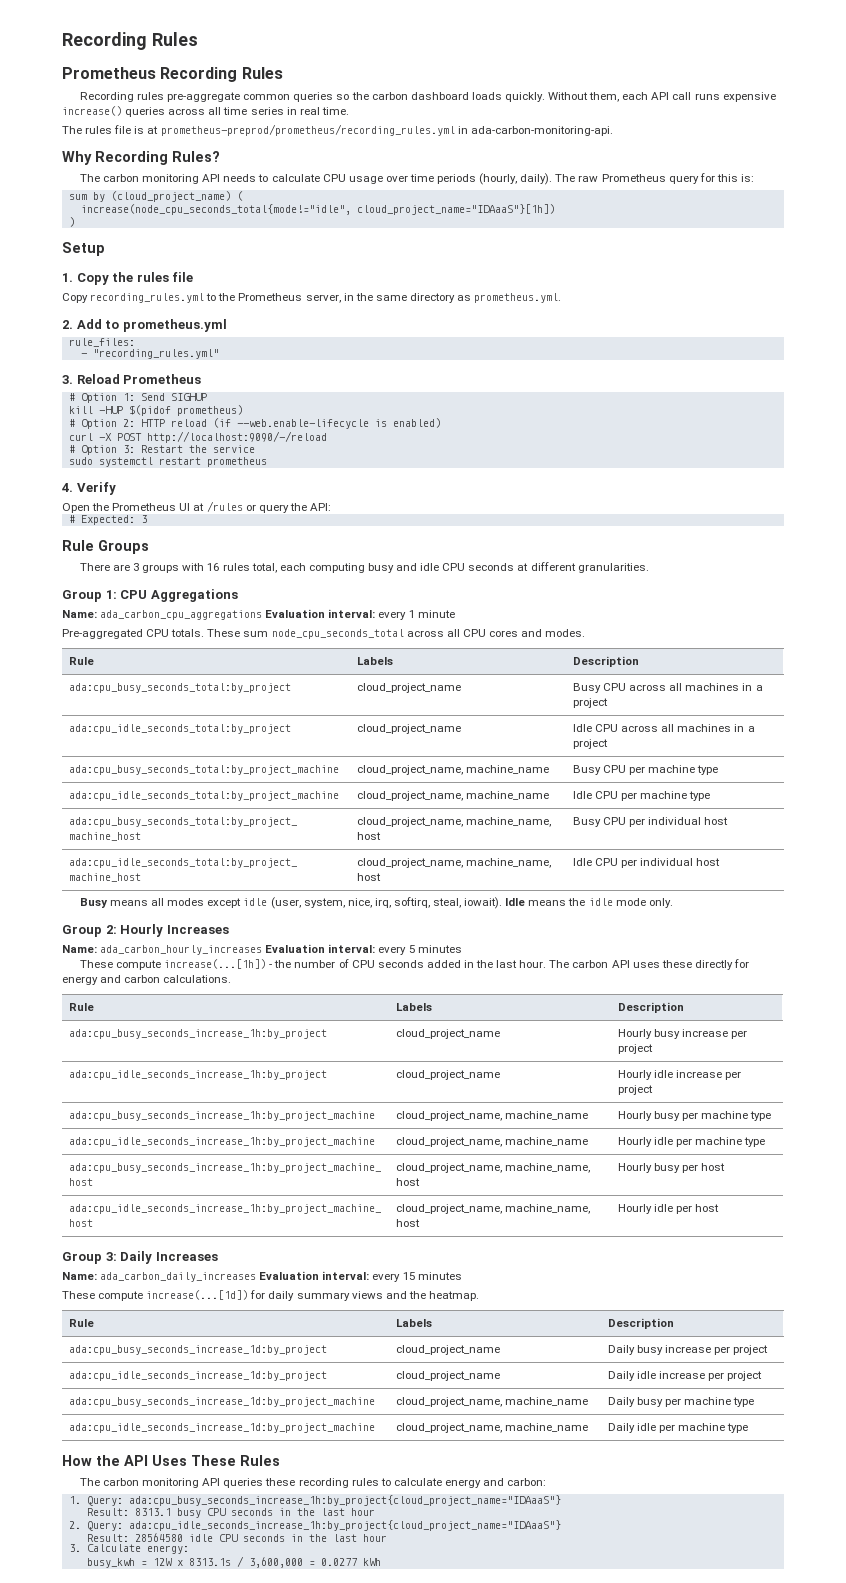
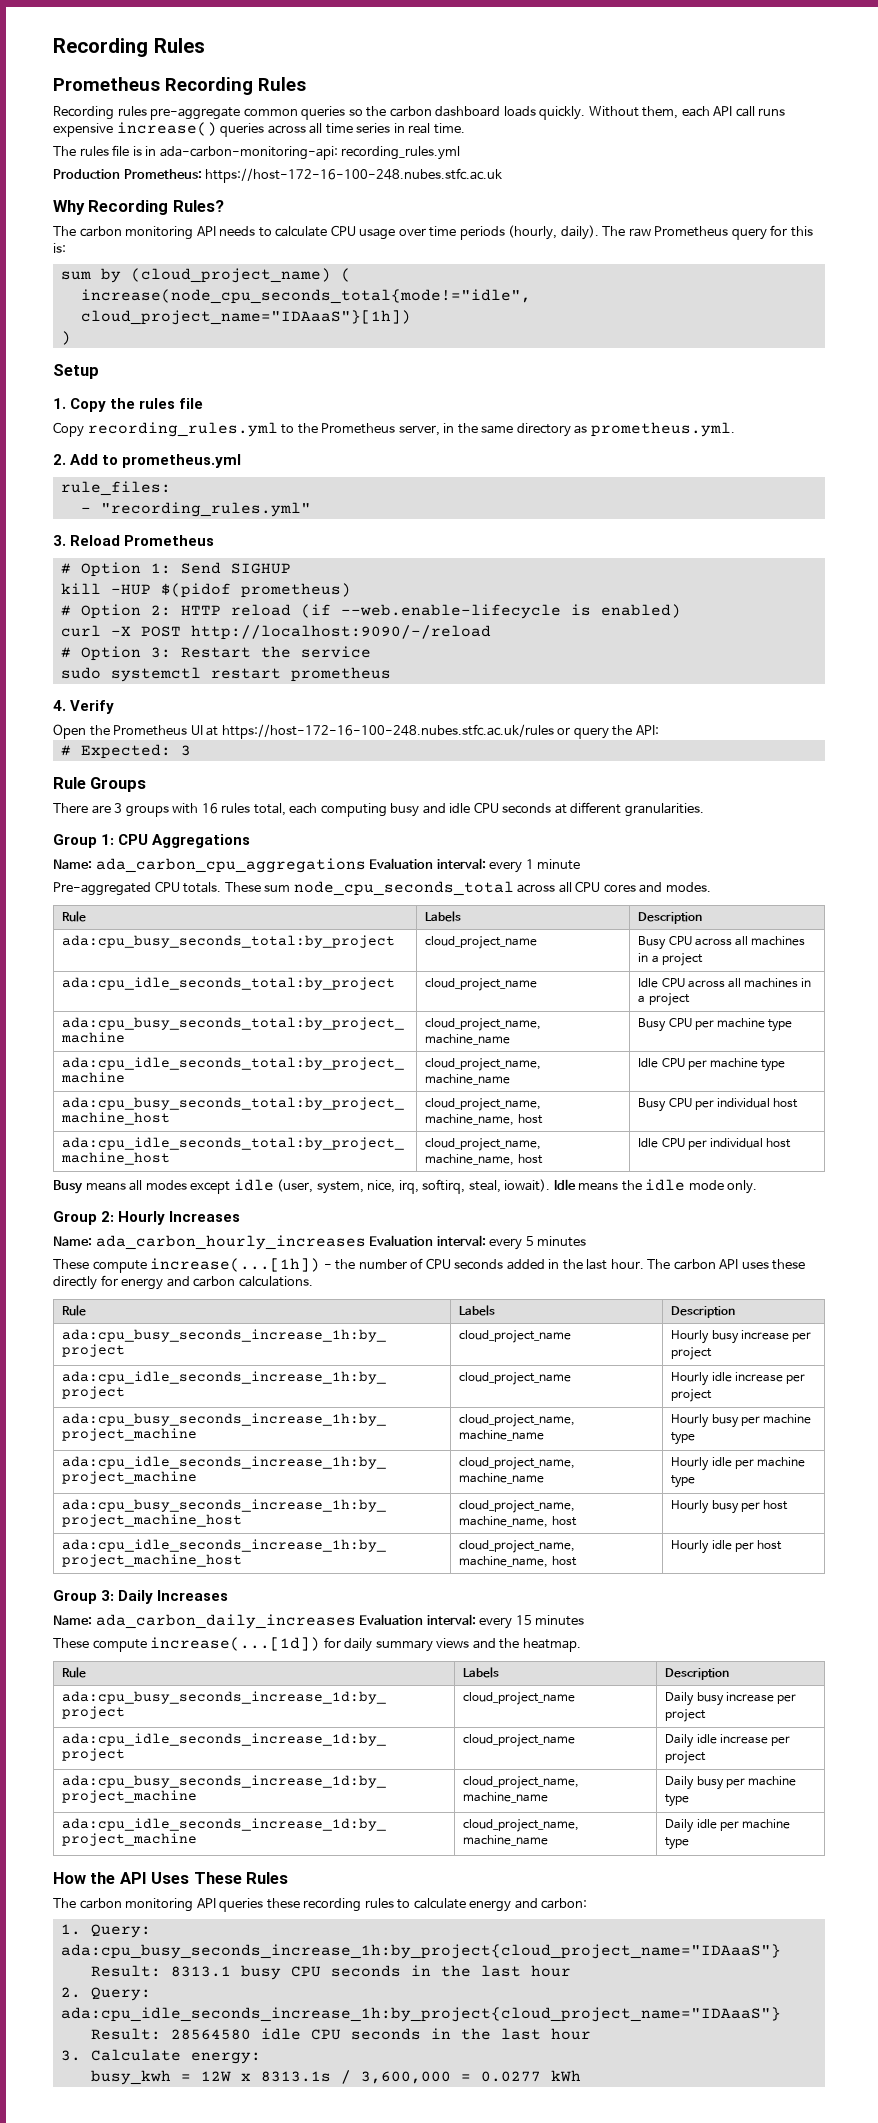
- The rules file is at prometheus-preprod/prometheus/recording_rules.yml in ada-carbon-monitoring-api.
+ The rules file is in ada-carbon-monitoring-api: recording_rules.yml
+ Production Prometheus: https://host-172-16-100-248.nubes.stfc.ac.uk
- Open the Prometheus UI at /rules or query the API:
+ Open the Prometheus UI at https://host-172-16-100-248.nubes.stfc.ac.uk/rules or query the API:

